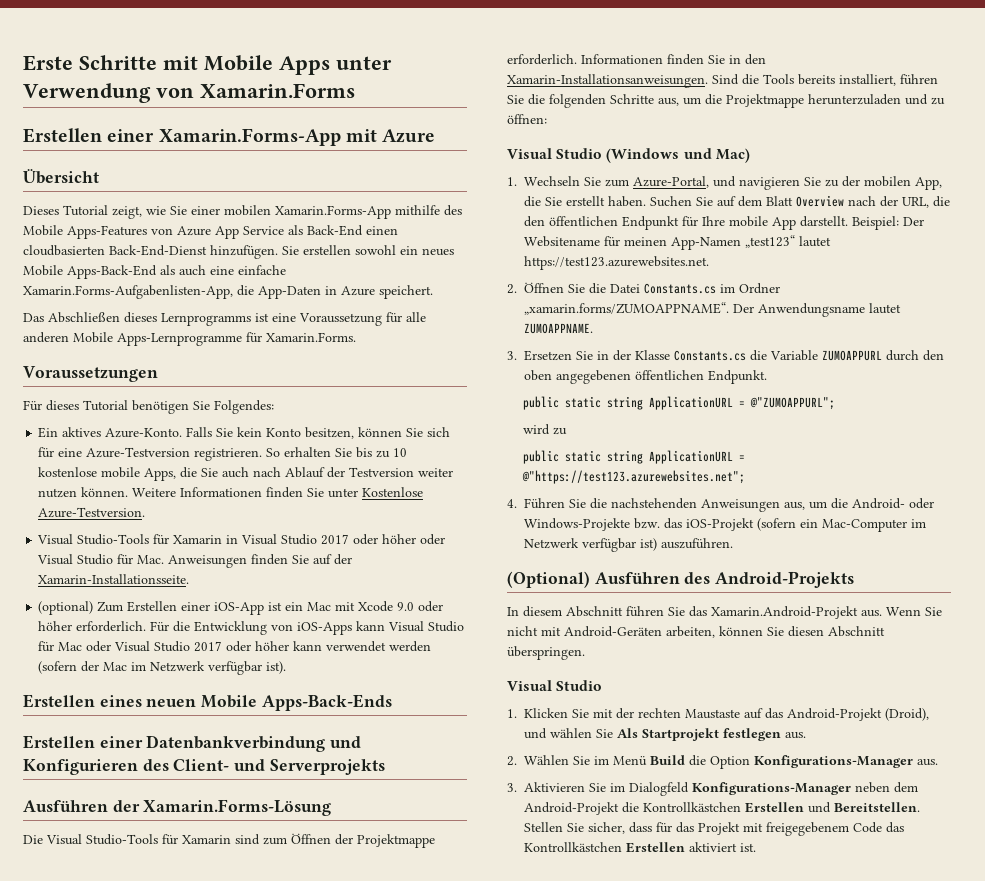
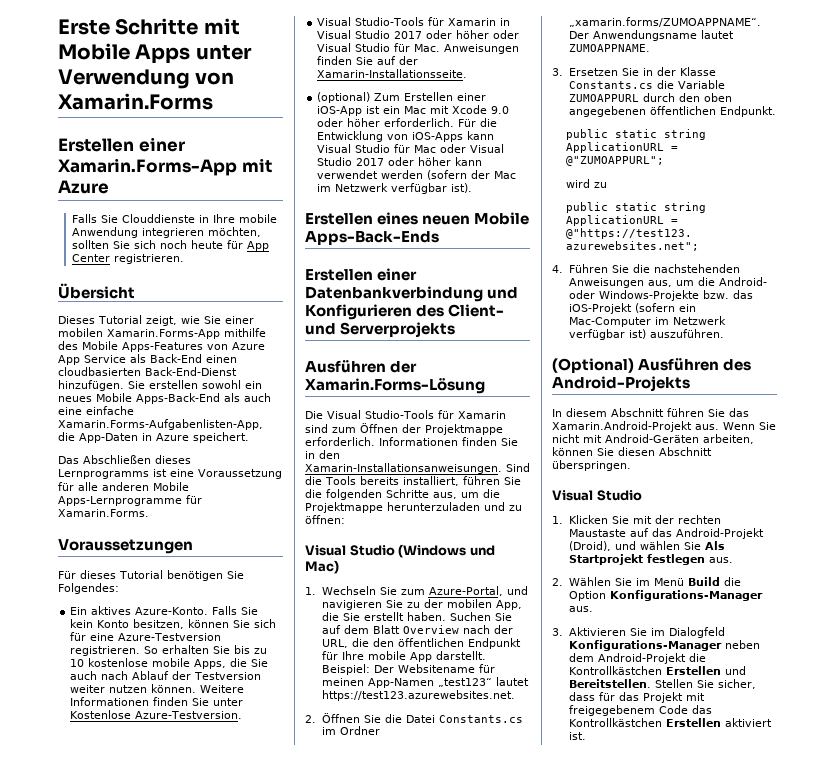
+ Falls Sie Clouddienste in Ihre mobile Anwendung integrieren möchten, sollten Sie sich noch heute für App Center registrieren.

